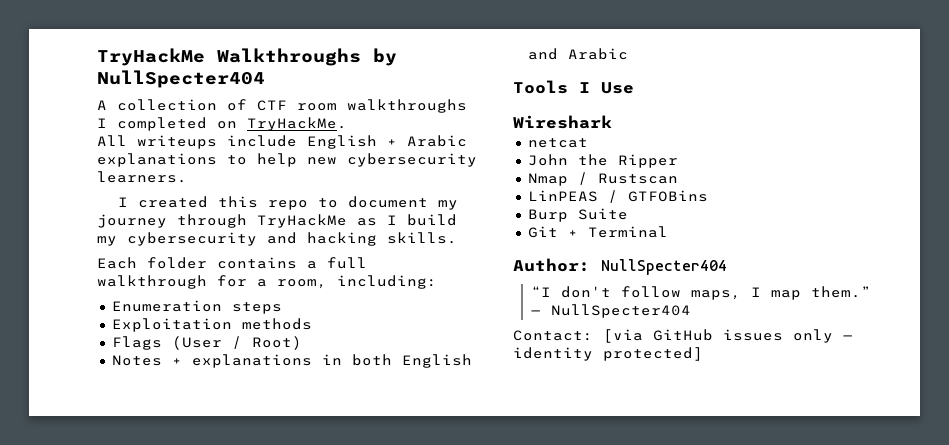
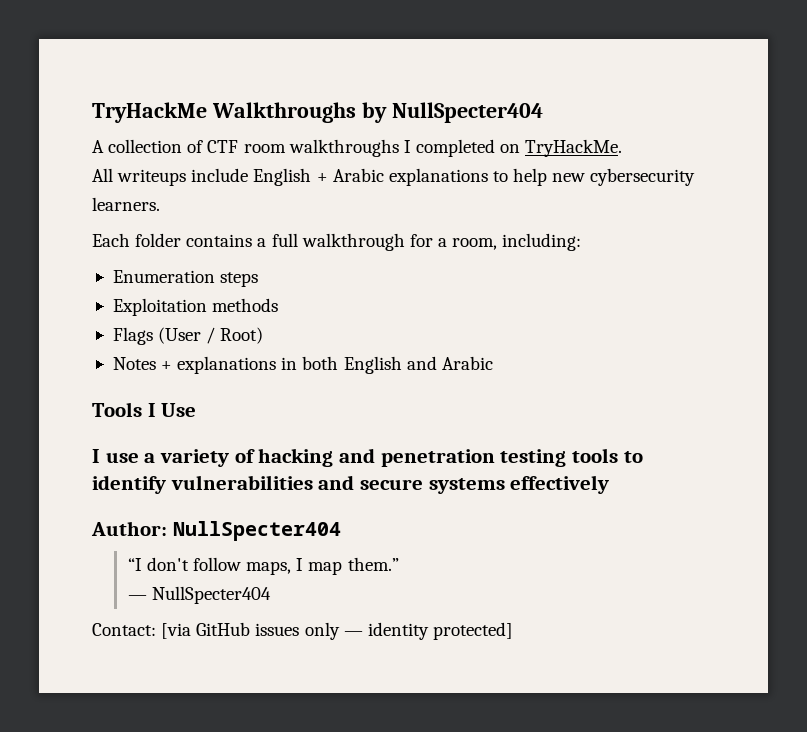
- I created this repo to document my journey through TryHackMe as I build my cybersecurity and hacking skills.
- Wireshark
- netcat
- John the Ripper
- Nmap / Rustscan
- LinPEAS / GTFOBins
- Burp Suite
- Git + Terminal
+ I use a variety of hacking and penetration testing tools to identify vulnerabilities and secure systems effectively

